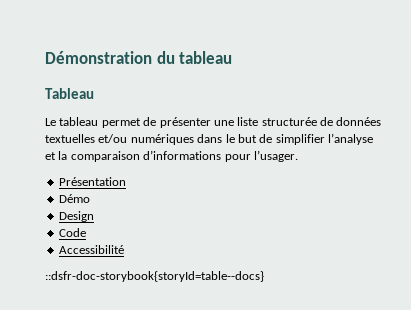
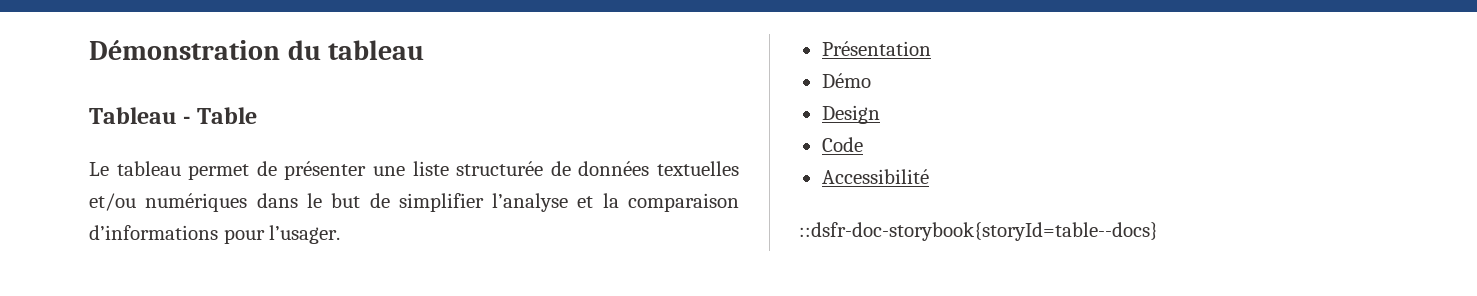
- Tableau
+ Tableau - Table

